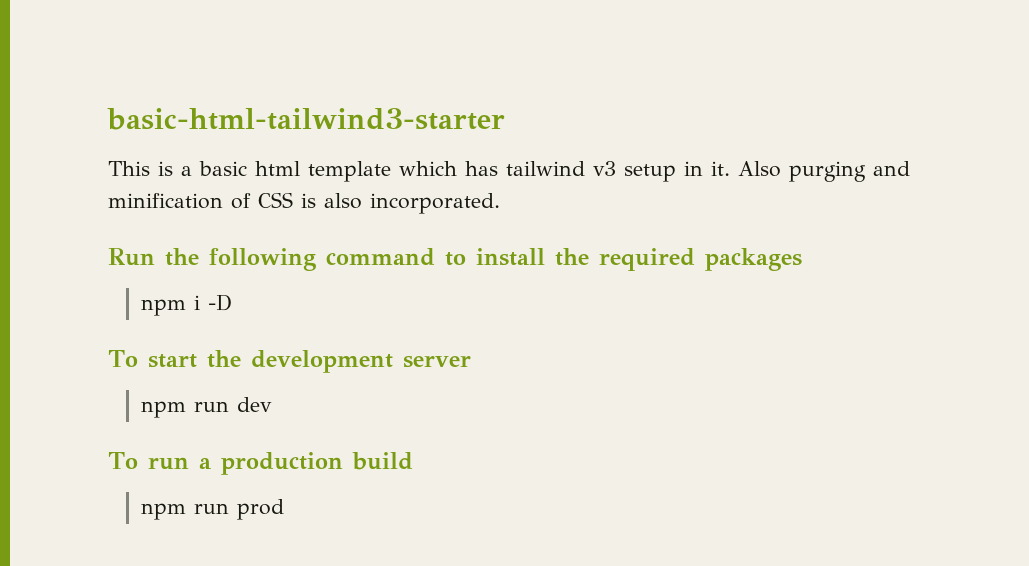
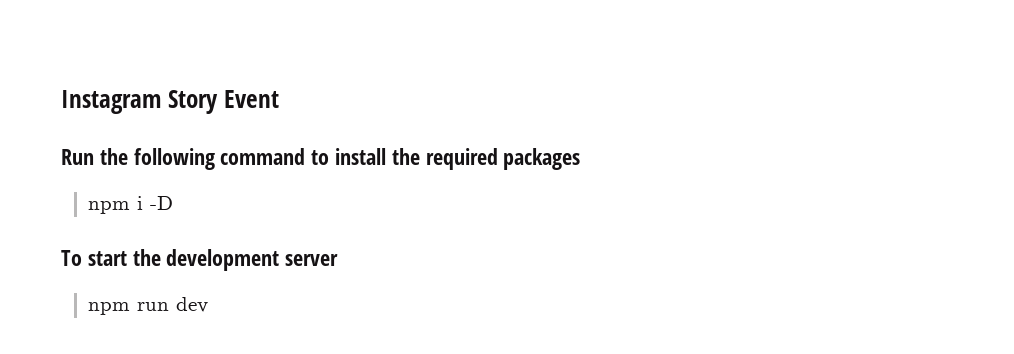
- basic-html-tailwind3-starter
- This is a basic html template which has tailwind v3 setup in it. Also purging and minification of CSS is also incorporated.
+ Instagram Story Event
- To run a production build
- npm run prod

